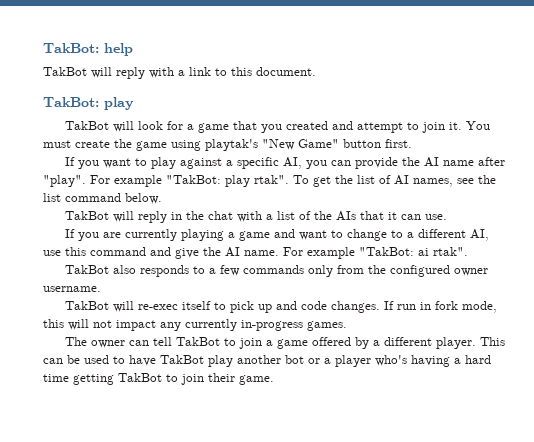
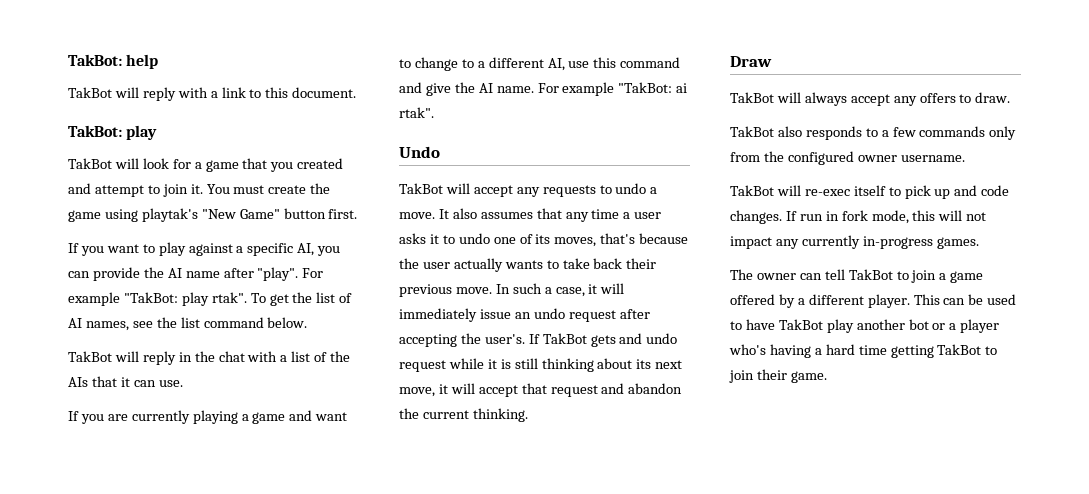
+ Undo
+ TakBot will accept any requests to undo a move. It also assumes that any time a user asks it to undo one of its moves, that's because the user actually wants to take back their previous move. In such a case, it will immediately issue an undo request after accepting the user's. If TakBot gets and undo request while it is still thinking about its next move, it will accept that request and abandon the current thinking.
+ Draw
+ TakBot will always accept any offers to draw.

